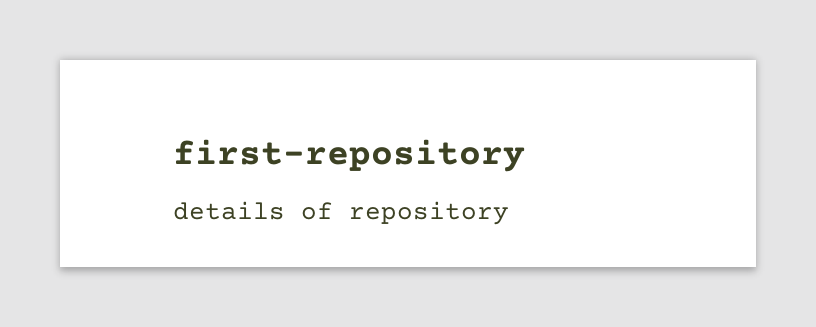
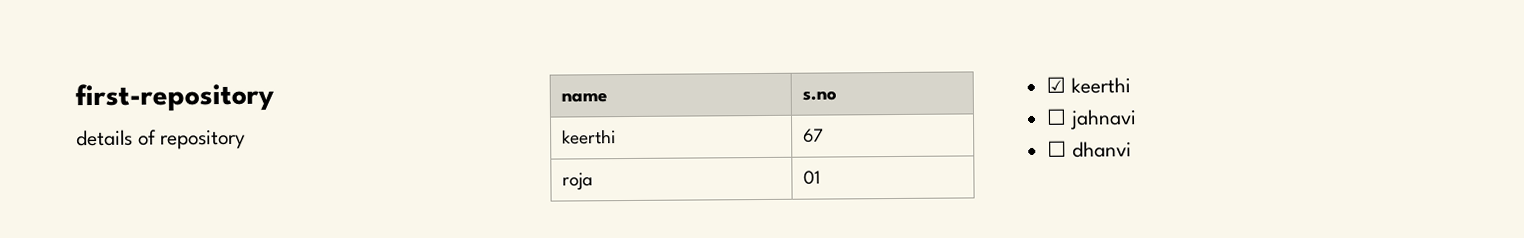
+ name | s.no
+ keerthi | 67
+ roja | 01
+ ☑ keerthi
+ ☐ jahnavi
+ ☐ dhanvi

